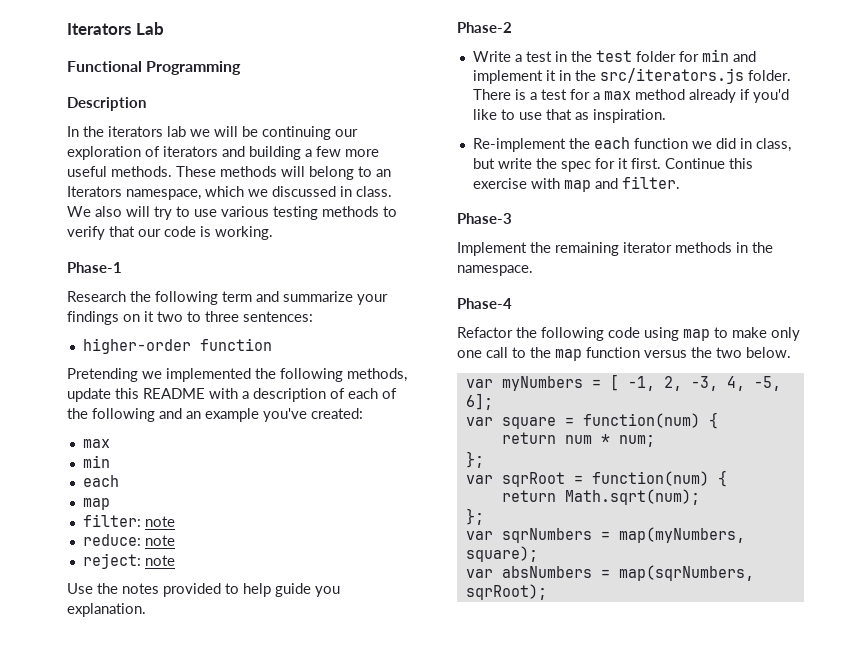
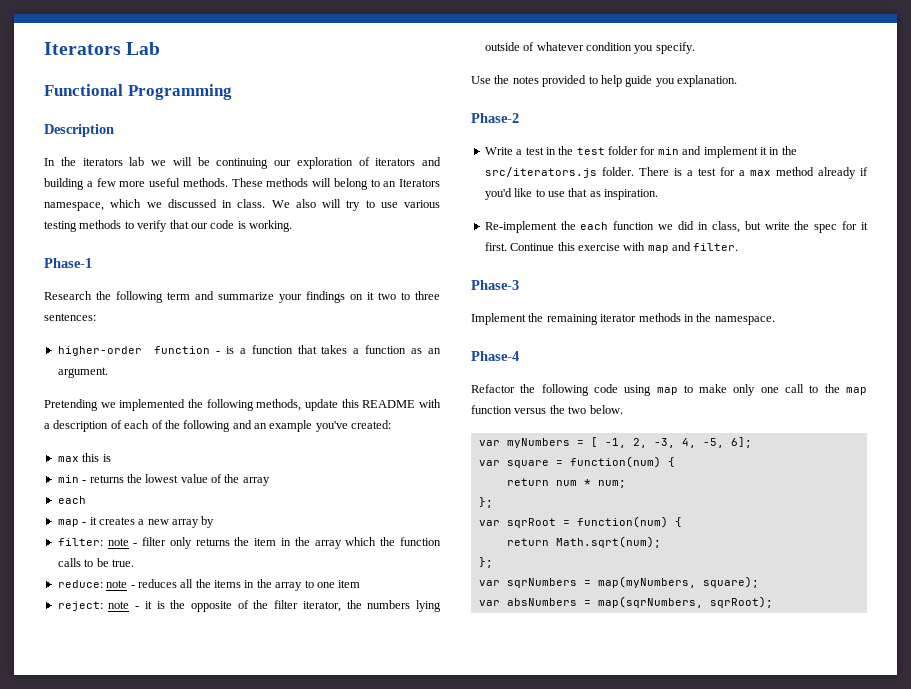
- higher-order function
+ higher-order function - is a function that takes a function as an argument.
  Pretending we implemented the following methods, update this README with a description of each of the following and an example you've created:
- max
- min
+ max this is
+ min - returns the lowest value of the array
  each
- map
- filter: note
- reduce: note
- reject: note
+ map - it creates a new array by
+ filter: note - filter only returns the item in the array which the function calls to be true.
+ reduce: note - reduces all the items in the array to one item
+ reject: note - it is the opposite of the filter iterator, the numbers lying outside of whatever condition you specify.

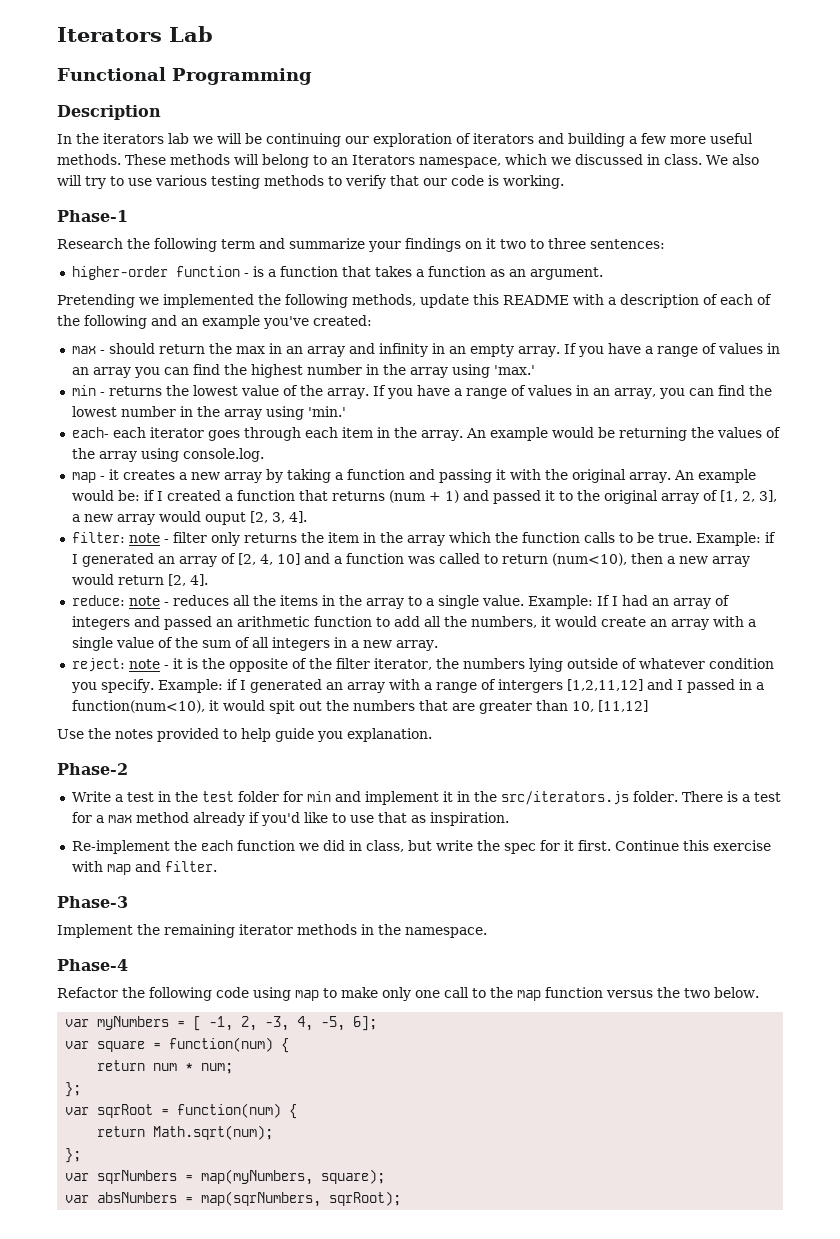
- max this is
+ max - should return the max in an array and infinity in an empty array. If you have a range of values in an array you can find the highest number in the array using 'max.'
- min - returns the lowest value of the array
- each
+ min - returns the lowest value of the array. If you have a range of values in an array, you can find the lowest number in the array using 'min.'
+ each- each iterator goes through each item in the array. An example would be returning the values of the array using console.log.
- map - it creates a new array by
+ map - it creates a new array by taking a function and passing it with the original array. An example would be: if I created a function that returns (num + 1) and passed it to the original array of [1, 2, 3], a new array would ouput [2, 3, 4].
+ Example: if I generated an array of [2, 4, 10] and a function was called to return (num<10), then a new array would return [2, 4].
- reduce: note - reduces all the items in the array to one item
+ reduce: note - reduces all the items in the array to a single value. Example: If I had an array of integers and passed an arithmetic function to add all the numbers, it would create an array with a single value of the sum of all integers in a new array.
+ Example: if I generated an array with a range of intergers [1,2,11,12] and I passed in a function(num<10), it would spit out the numbers that are greater than 10, [11,12]

